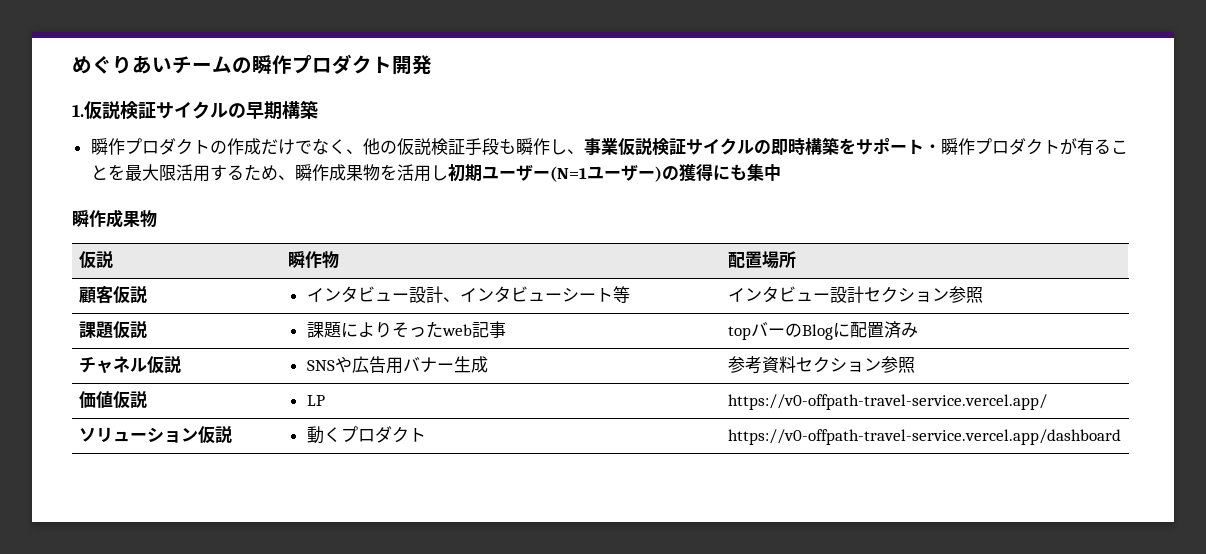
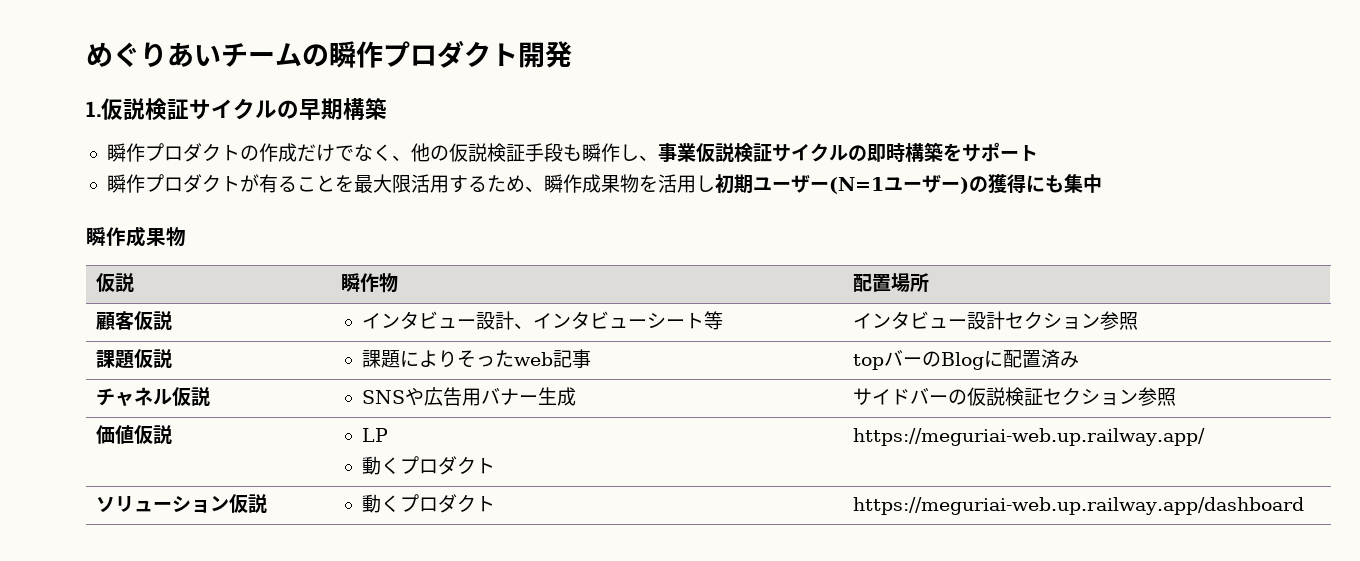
- 瞬作プロダクトの作成だけでなく、他の仮説検証手段も瞬作し、事業仮説検証サイクルの即時構築をサポート・瞬作プロダクトが有ることを最大限活用するため、瞬作成果物を活用し初期ユーザー(N=1ユーザー)の獲得にも集中
+ 瞬作プロダクトの作成だけでなく、他の仮説検証手段も瞬作し、事業仮説検証サイクルの即時構築をサポート
+ 瞬作プロダクトが有ることを最大限活用するため、瞬作成果物を活用し初期ユーザー(N=1ユーザー)の獲得にも集中
- チャネル仮説 | SNSや広告用バナー生成 | 参考資料セクション参照
+ チャネル仮説 | SNSや広告用バナー生成 | サイドバーの仮説検証セクション参照
- 価値仮説 | LP | https://v0-offpath-travel-service.vercel.app/
+ 価値仮説 | LP
+ 動くプロダクト | https://meguriai-web.up.railway.app/
- ソリューション仮説 | 動くプロダクト | https://v0-offpath-travel-service.vercel.app/dashboard
+ ソリューション仮説 | 動くプロダクト | https://meguriai-web.up.railway.app/dashboard

